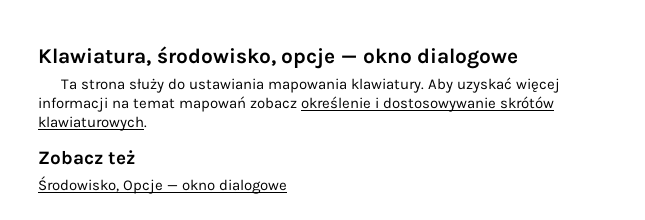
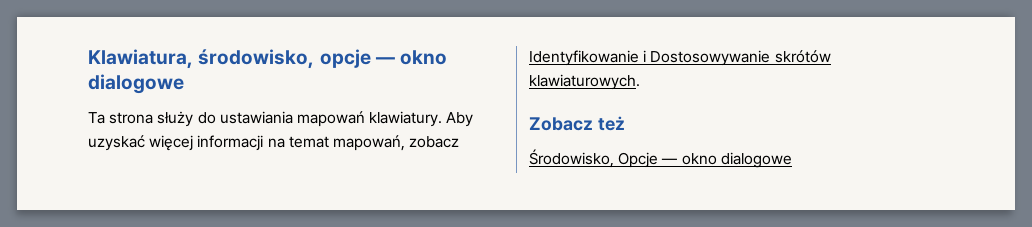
- Ta strona służy do ustawiania mapowania klawiatury.
+ Ta strona służy do ustawiania mapowań klawiatury.
- Aby uzyskać więcej informacji na temat mapowań zobacz określenie i dostosowywanie skrótów klawiaturowych.
+ Aby uzyskać więcej informacji na temat mapowań, zobacz Identyfikowanie i Dostosowywanie skrótów klawiaturowych.

